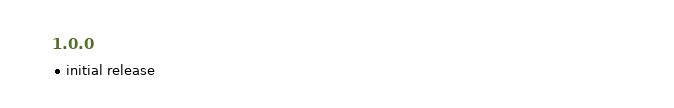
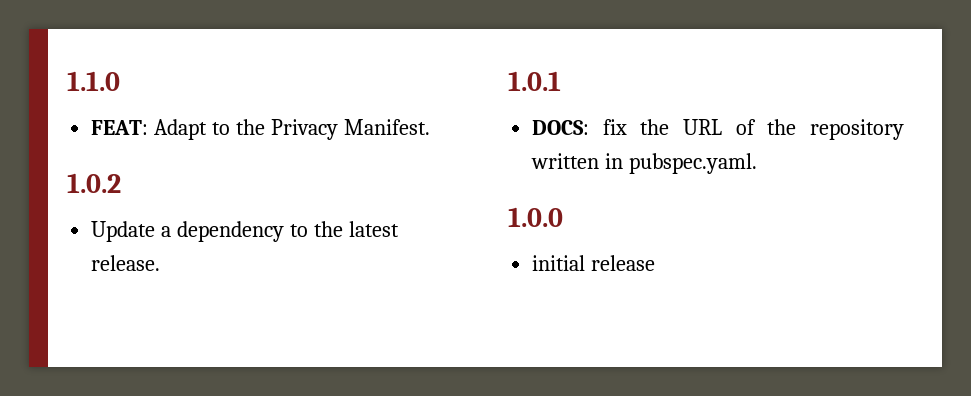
+ 1.1.0
+ FEAT: Adapt to the Privacy Manifest.
+ 1.0.2
+ Update a dependency to the latest release.
+ 1.0.1
+ DOCS: fix the URL of the repository written in pubspec.yaml.

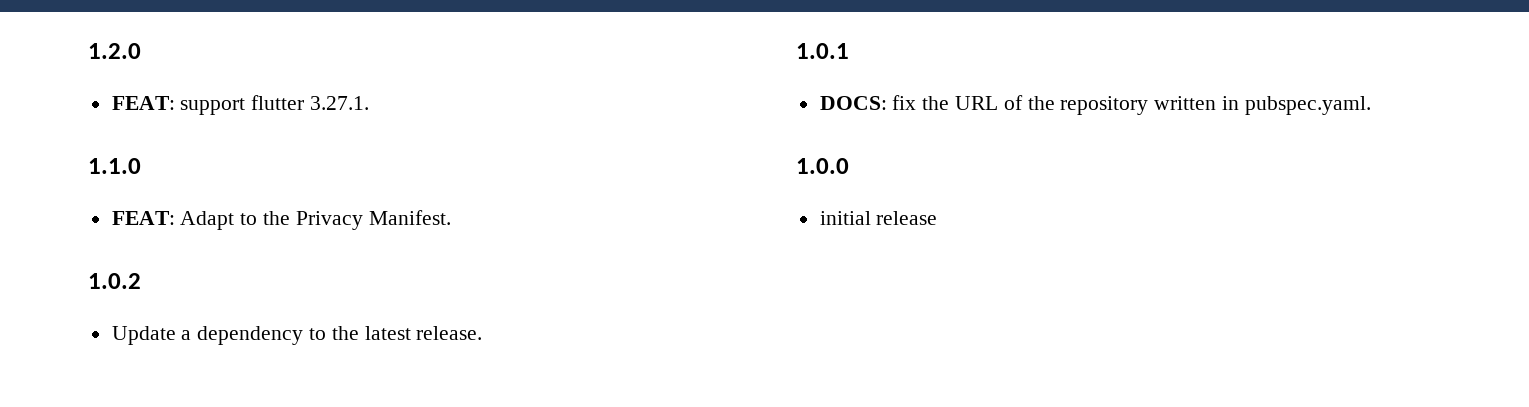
+ 1.2.0
+ FEAT: support flutter 3.27.1.

